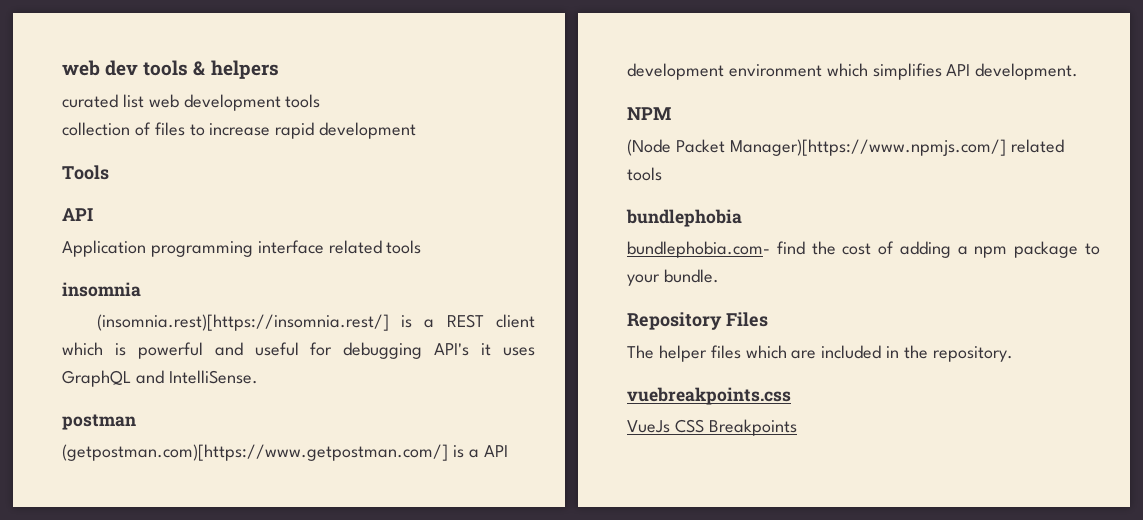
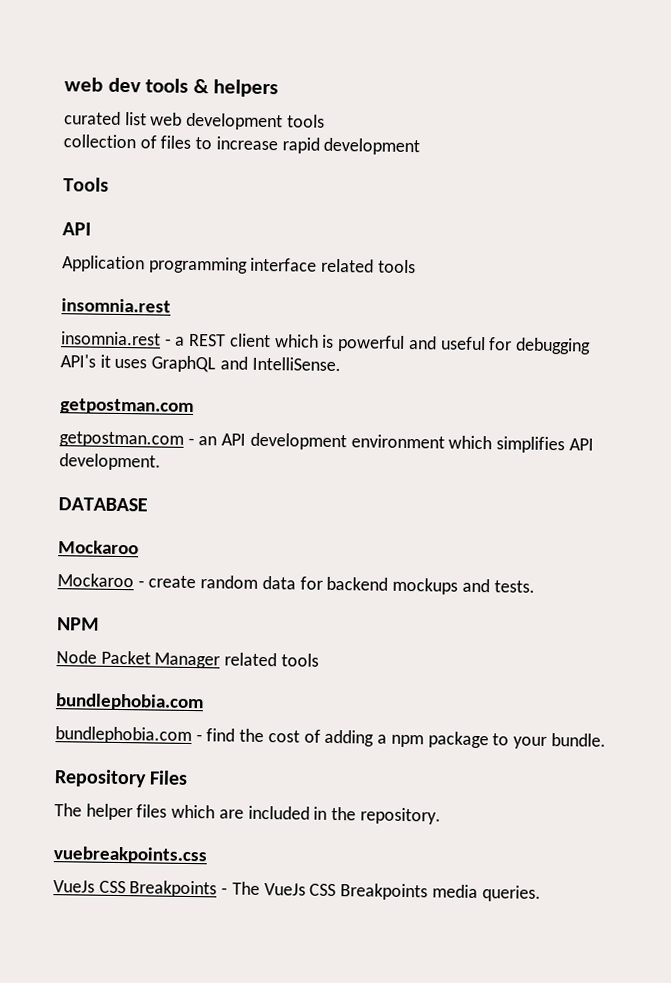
  Application programming interface related tools
- insomnia
- (insomnia.rest)[https://insomnia.rest/] is a REST client which is powerful and useful for debugging API's it uses GraphQL and IntelliSense.
- postman
- (getpostman.com)[https://www.getpostman.com/] is a API development environment which simplifies API development.
+ insomnia.rest
+ insomnia.rest - a REST client which is powerful and useful for debugging API's it uses GraphQL and IntelliSense.
+ getpostman.com
+ getpostman.com - an API development environment which simplifies API development.
+ DATABASE
+ Mockaroo
+ Mockaroo - create random data for backend mockups and tests.
  NPM
- (Node Packet Manager)[https://www.npmjs.com/] related tools
- bundlephobia
- bundlephobia.com- find the cost of adding a npm package to your bundle.
+ Node Packet Manager related tools
+ bundlephobia.com
+ bundlephobia.com - find the cost of adding a npm package to your bundle.
- VueJs CSS Breakpoints
+ VueJs CSS Breakpoints - The VueJs CSS Breakpoints media queries.

